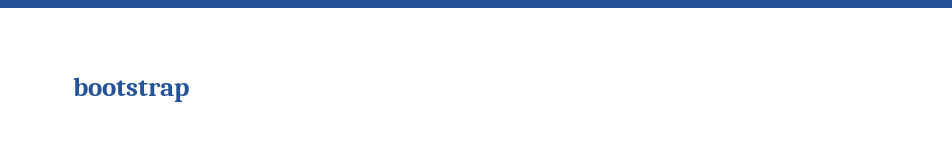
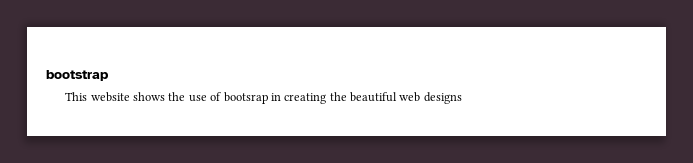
+ This website shows the use of bootsrap in creating the beautiful web designs

